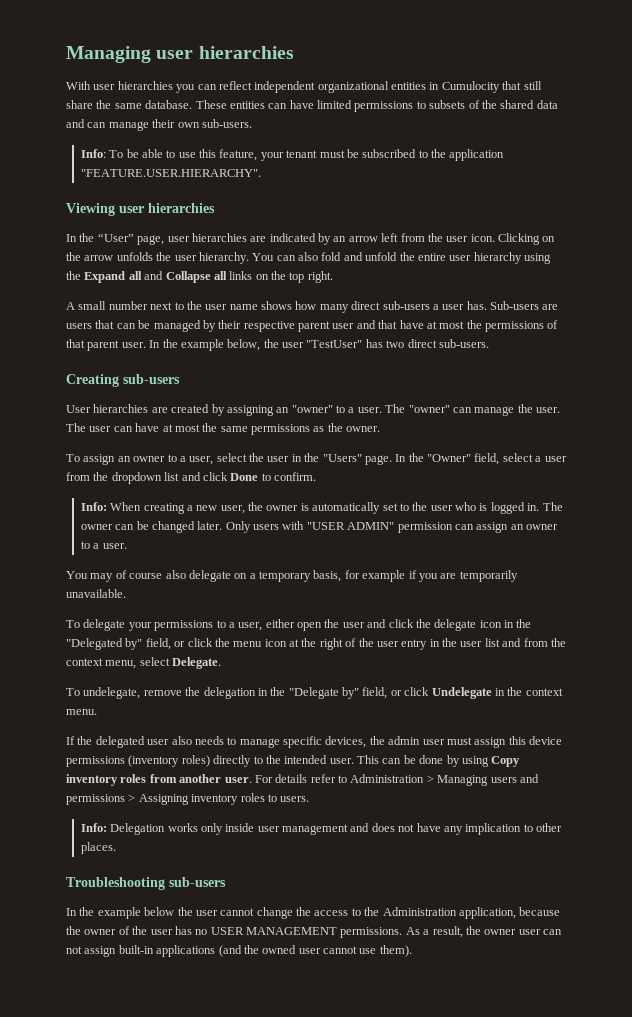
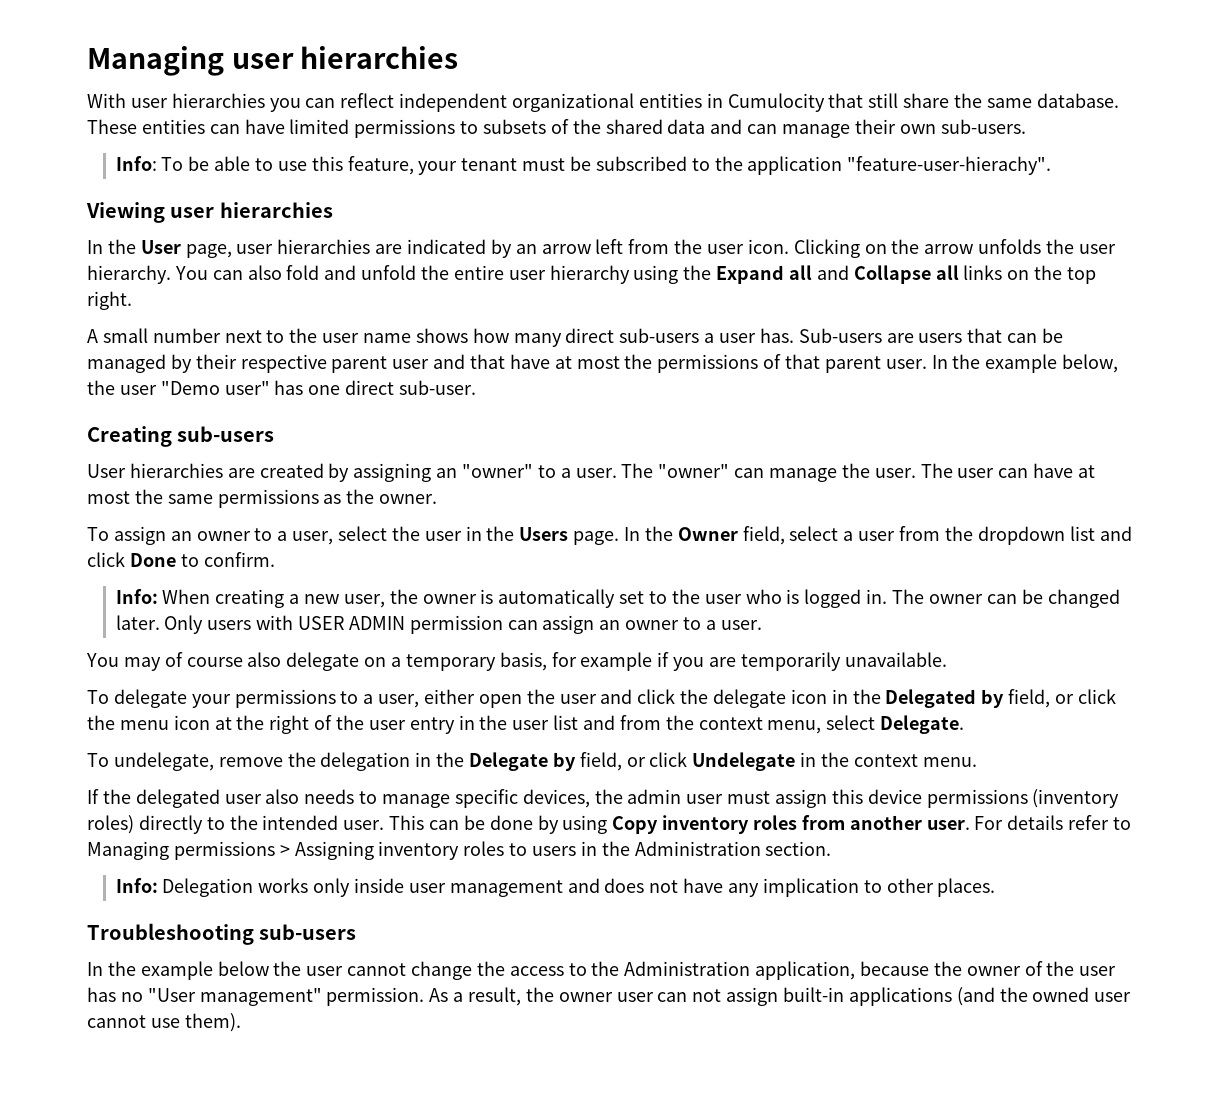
- Info: To be able to use this feature, your tenant must be subscribed to the application "FEATURE.USER.HIERARCHY".
+ Info: To be able to use this feature, your tenant must be subscribed to the application "feature-user-hierachy".
- In the “User” page, user hierarchies are indicated by an arrow left from the user icon.
+ In the User page, user hierarchies are indicated by an arrow left from the user icon.
- In the example below, the user "TestUser" has two direct sub-users.
+ In the example below, the user "Demo user" has one direct sub-user.
- To assign an owner to a user, select the user in the "Users" page.
+ To assign an owner to a user, select the user in the Users page.
- In the "Owner" field, select a user from the dropdown list and click Done to confirm.
+ In the Owner field, select a user from the dropdown list and click Done to confirm.
- Only users with "USER ADMIN" permission can assign an owner to a user.
+ Only users with USER ADMIN permission can assign an owner to a user.
- To delegate your permissions to a user, either open the user and click the delegate icon in the "Delegated by" field, or click the menu icon at the right of the user entry in the user list and from the context menu, select Delegate.
+ To delegate your permissions to a user, either open the user and click the delegate icon in the Delegated by field, or click the menu icon at the right of the user entry in the user list and from the context menu, select Delegate.
- To undelegate, remove the delegation in the "Delegate by" field, or click Undelegate in the context menu.
+ To undelegate, remove the delegation in the Delegate by field, or click Undelegate in the context menu.
- For details refer to Administration > Managing users and permissions > Assigning inventory roles to users.
+ For details refer to Managing permissions > Assigning inventory roles to users in the Administration section.
- In the example below the user cannot change the access to the Administration application, because the owner of the user has no USER MANAGEMENT permissions.
+ In the example below the user cannot change the access to the Administration application, because the owner of the user has no "User management" permission.

